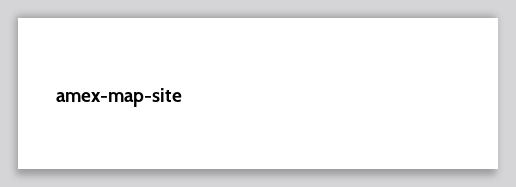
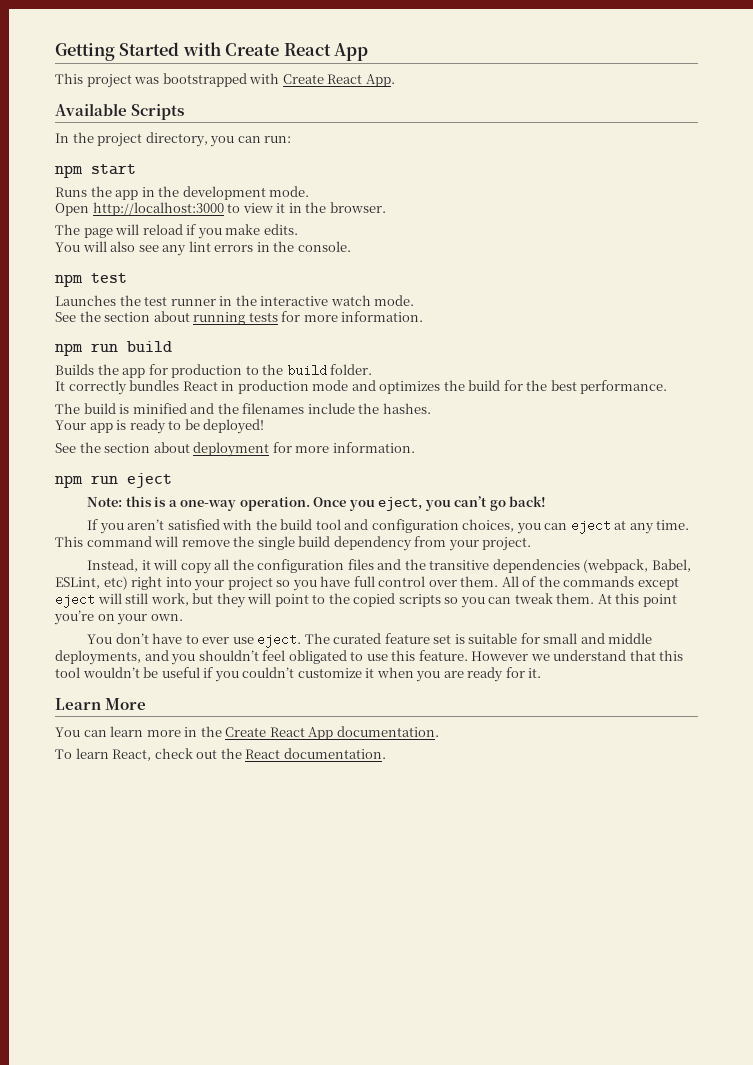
- amex-map-site
+ Getting Started with Create React App
+ This project was bootstrapped with Create React App.
+ Available Scripts
+ In the project directory, you can run:
+ npm start
+ Runs the app in the development mode.
+ Open http://localhost:3000 to view it in the browser.
+ The page will reload if you make edits.
+ You will also see any lint errors in the console.
+ npm test
+ Launches the test runner in the interactive watch mode.
+ See the section about running tests for more information.
+ npm run build
+ Builds the app for production to the build folder.
+ It correctly bundles React in production mode and optimizes the build for the best performance.
+ The build is minified and the filenames include the hashes.
+ Your app is ready to be deployed!
+ See the section about deployment for more information.
+ npm run eject
+ Note: this is a one-way operation. Once you eject, you can’t go back!
+ If you aren’t satisfied with the build tool and configuration choices, you can eject at any time. This command will remove the single build dependency from your project.
+ Instead, it will copy all the configuration files and the transitive dependencies (webpack, Babel, ESLint, etc) right into your project so you have full control over them. All of the commands except eject will still work, but they will point to the copied scripts so you can tweak them. At this point you’re on your own.
+ You don’t have to ever use eject. The curated feature set is suitable for small and middle deployments, and you shouldn’t feel obligated to use this feature. However we understand that this tool wouldn’t be useful if you couldn’t customize it when you are ready for it.
+ Learn More
+ You can learn more in the Create React App documentation.
+ To learn React, check out the React documentation.

